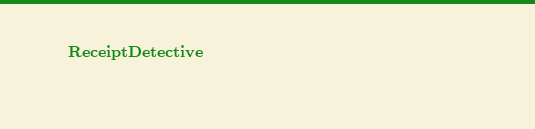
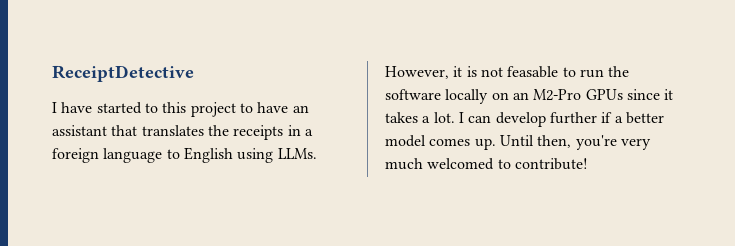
+ I have started to this project to have an assistant that translates the receipts in a foreign language to English using LLMs. However, it is not feasable to run the software locally on an M2-Pro GPUs since it takes a lot. I can develop further if a better model comes up. Until then, you're very much welcomed to contribute!

